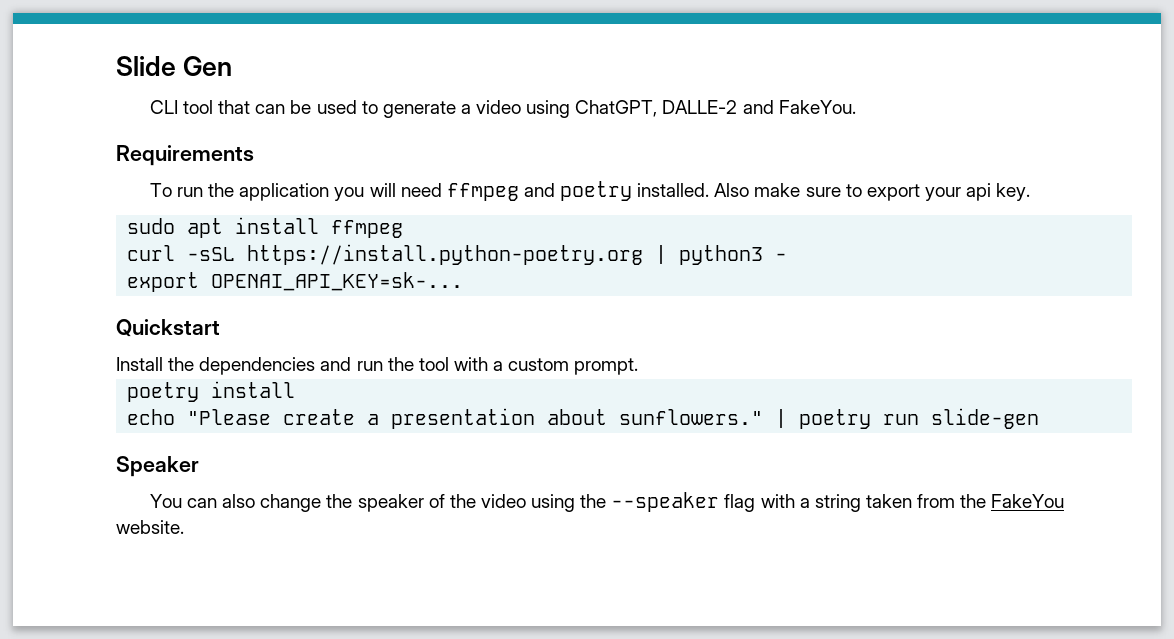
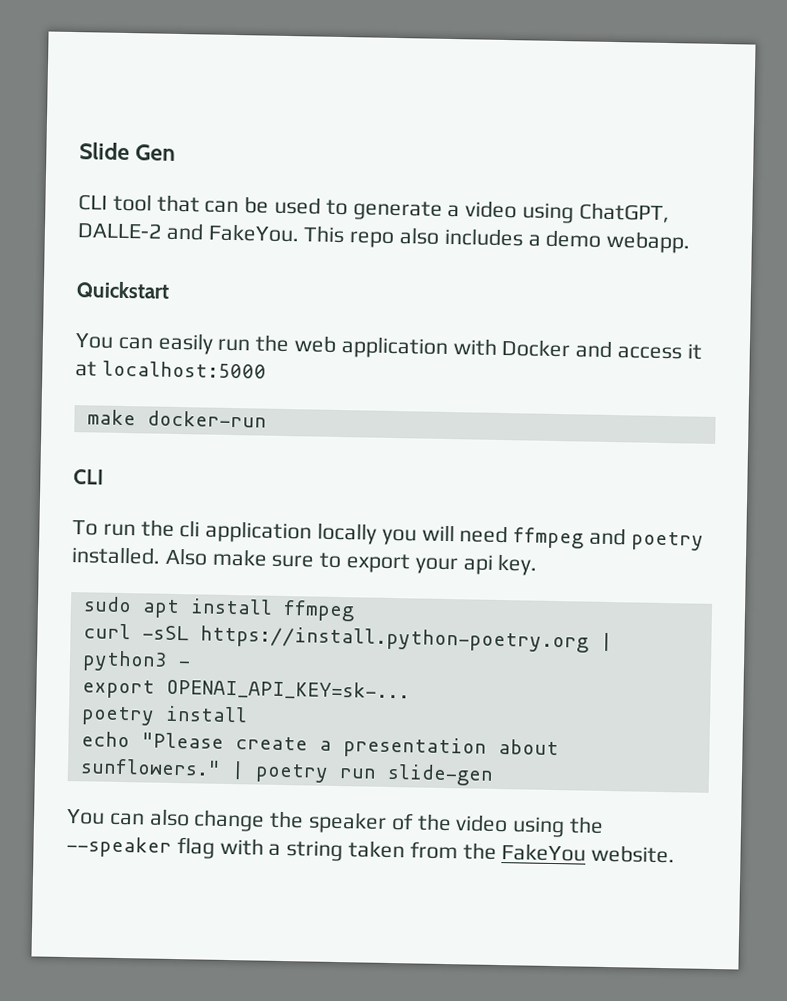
- CLI tool that can be used to generate a video using ChatGPT, DALLE-2 and FakeYou.
- Requirements
+ CLI tool that can be used to generate a video using ChatGPT, DALLE-2 and FakeYou. This repo also includes a demo webapp.
+ Quickstart
+ You can easily run the web application with Docker and access it at localhost:5000
+ make docker-run
+ CLI
- To run the application you will need ffmpeg and poetry installed.
+ To run the cli application locally you will need ffmpeg and poetry installed.
- Quickstart
- Install the dependencies and run the tool with a custom prompt.
- Speaker

